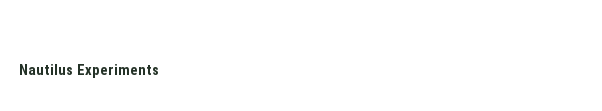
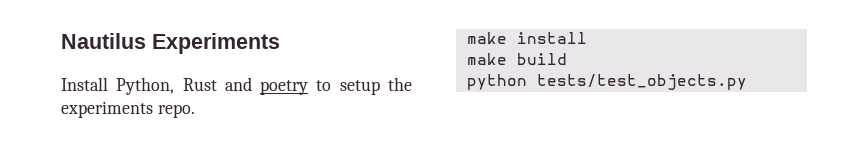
+ Install Python, Rust and poetry to setup the experiments repo.
+ make install
+ make build
+ python tests/test_objects.py

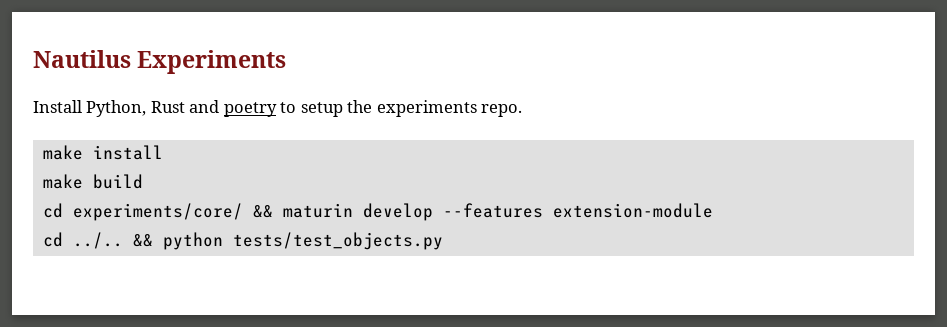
- python tests/test_objects.py
+ cd experiments/core/ && maturin develop --features extension-module
+ cd ../.. && python tests/test_objects.py

